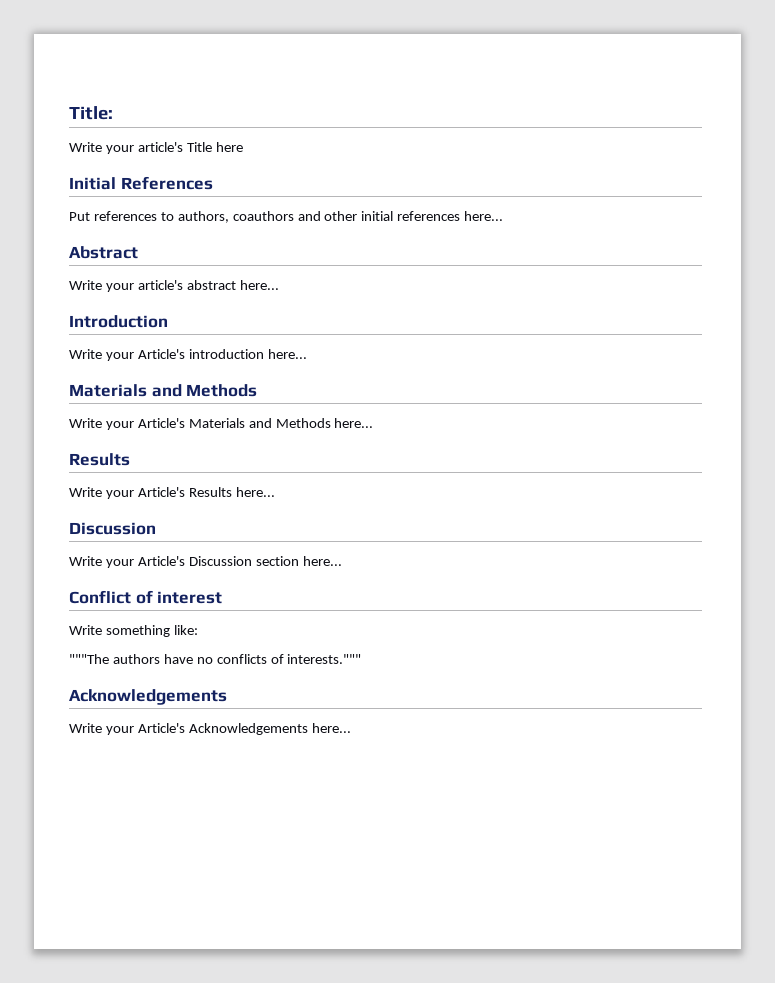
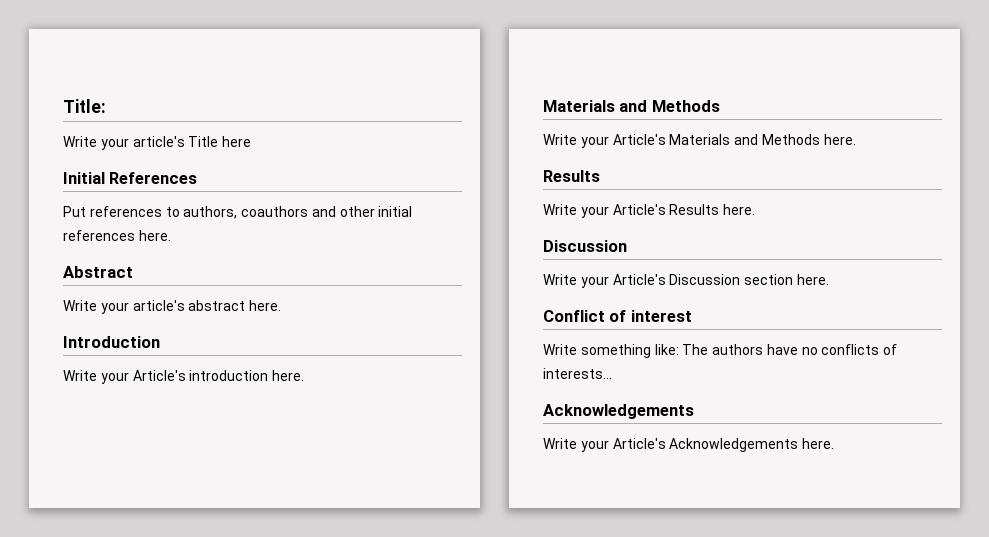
- Put references to authors, coauthors and other initial references here...
+ Put references to authors, coauthors and other initial references here.
- Write your article's abstract here...
+ Write your article's abstract here.
- Write your Article's introduction here...
+ Write your Article's introduction here.
- Write your Article's Materials and Methods here...
+ Write your Article's Materials and Methods here.
- Write your Article's Results here...
+ Write your Article's Results here.
- Write your Article's Discussion section here...
+ Write your Article's Discussion section here.
- Write something like:
- """The authors have no conflicts of interests."""
+ Write something like: The authors have no conflicts of interests...
- Write your Article's Acknowledgements here...
+ Write your Article's Acknowledgements here.

